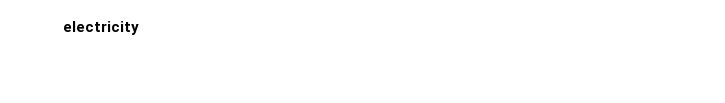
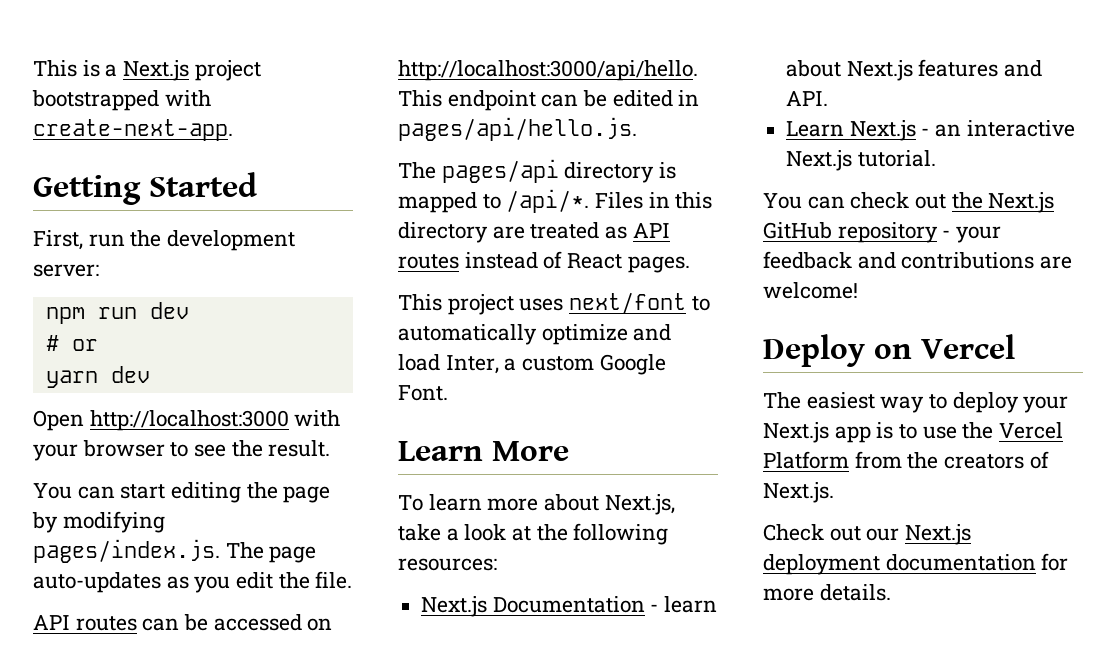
- electricity
+ This is a Next.js project bootstrapped with create-next-app.
+ Getting Started
+ First, run the development server:
+ npm run dev
+ # or
+ yarn dev
+ Open http://localhost:3000 with your browser to see the result.
+ You can start editing the page by modifying pages/index.js. The page auto-updates as you edit the file.
+ API routes can be accessed on http://localhost:3000/api/hello. This endpoint can be edited in pages/api/hello.js.
+ The pages/api directory is mapped to /api/*. Files in this directory are treated as API routes instead of React pages.
+ This project uses next/font to automatically optimize and load Inter, a custom Google Font.
+ Learn More
+ To learn more about Next.js, take a look at the following resources:
+ Next.js Documentation - learn about Next.js features and API.
+ Learn Next.js - an interactive Next.js tutorial.
+ You can check out the Next.js GitHub repository - your feedback and contributions are welcome!
+ Deploy on Vercel
+ The easiest way to deploy your Next.js app is to use the Vercel Platform from the creators of Next.js.
+ Check out our Next.js deployment documentation for more details.

